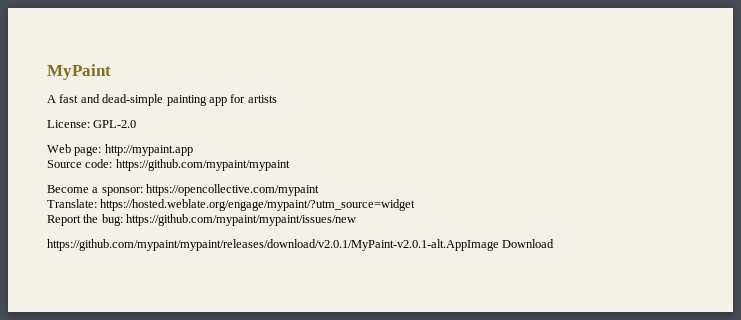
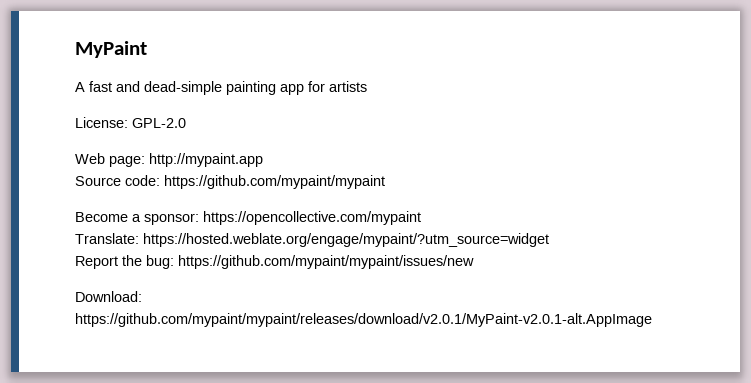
- https://github.com/mypaint/mypaint/releases/download/v2.0.1/MyPaint-v2.0.1-alt.AppImage Download
+ Download: https://github.com/mypaint/mypaint/releases/download/v2.0.1/MyPaint-v2.0.1-alt.AppImage

